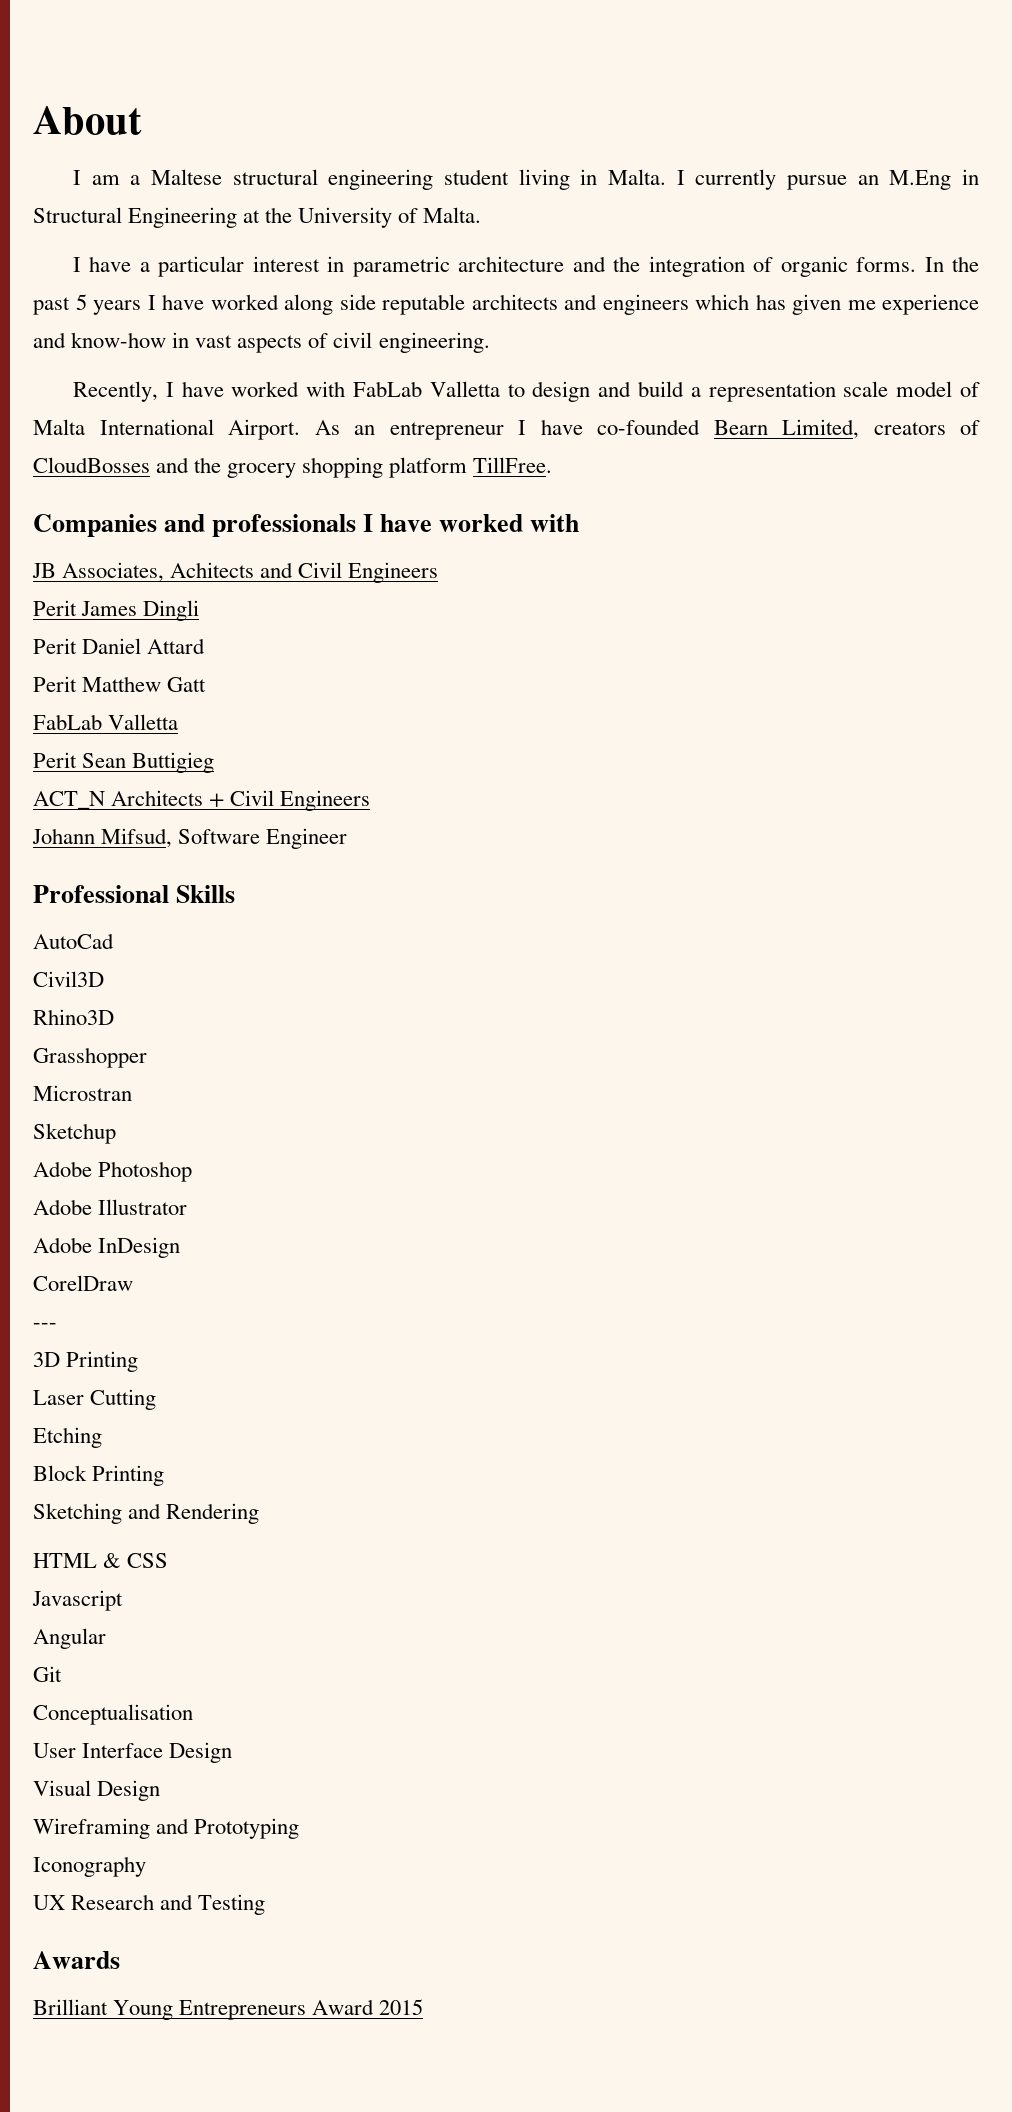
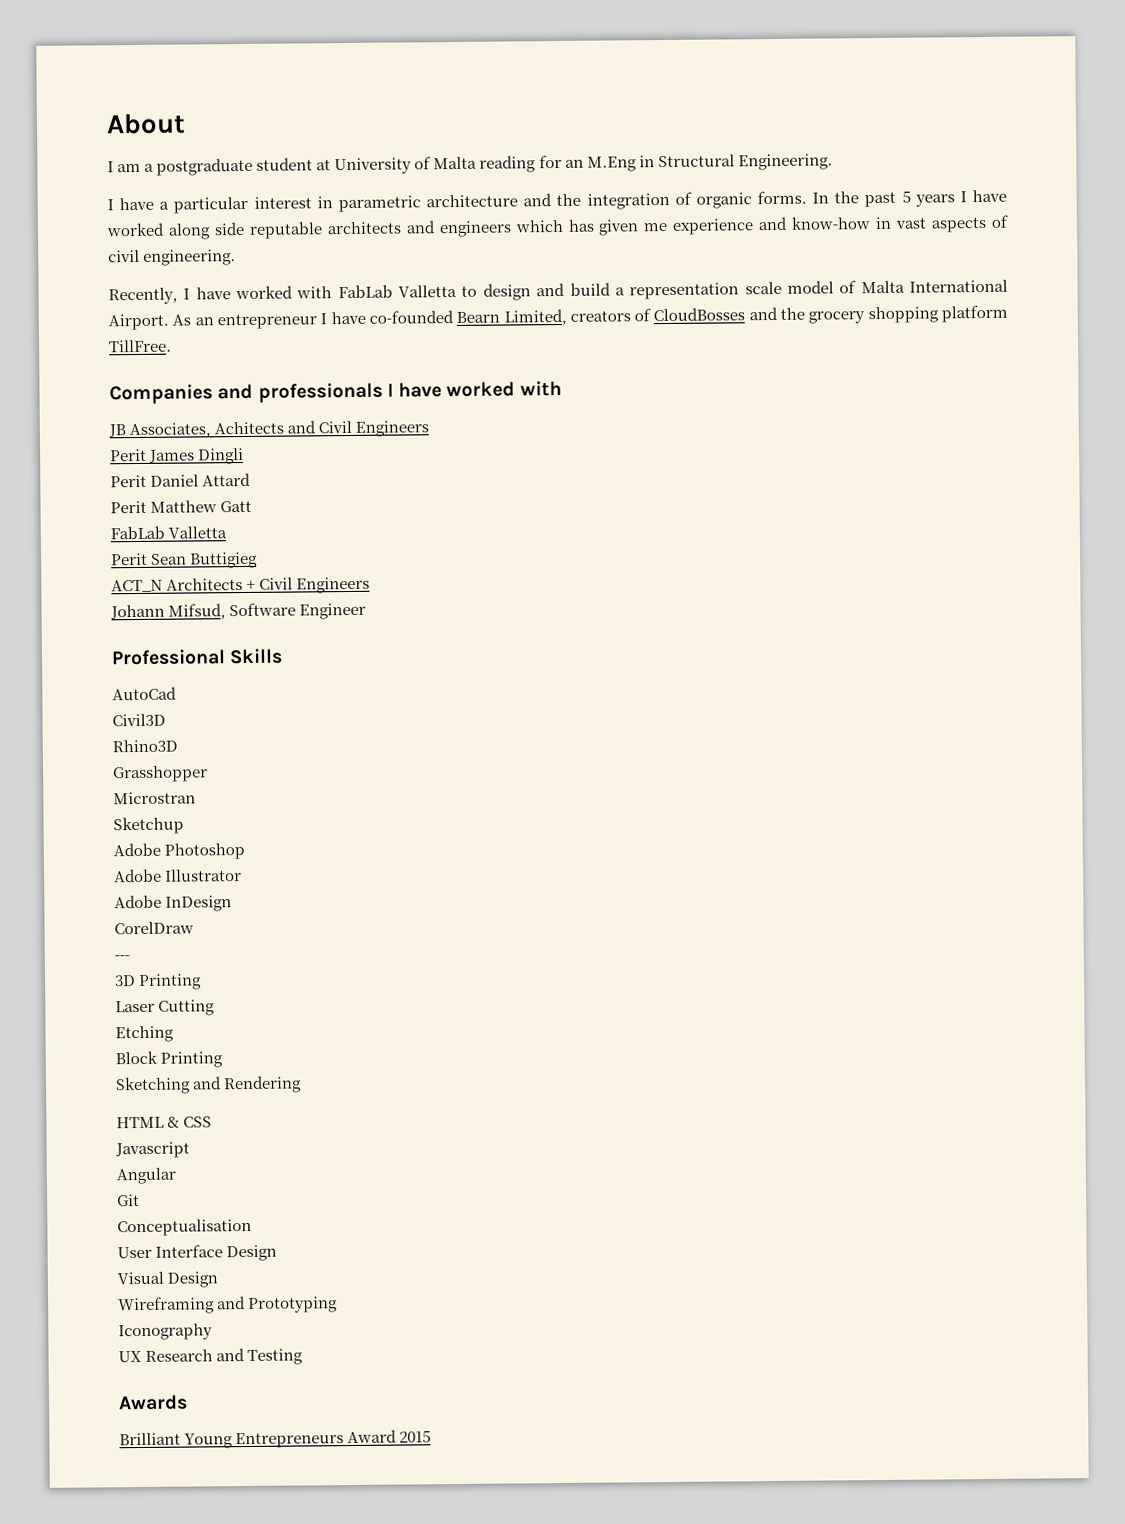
- I am a Maltese structural engineering student living in Malta. I currently pursue an M.Eng in Structural Engineering at the University of Malta.
+ I am a postgraduate student at University of Malta reading for an M.Eng in Structural Engineering.

